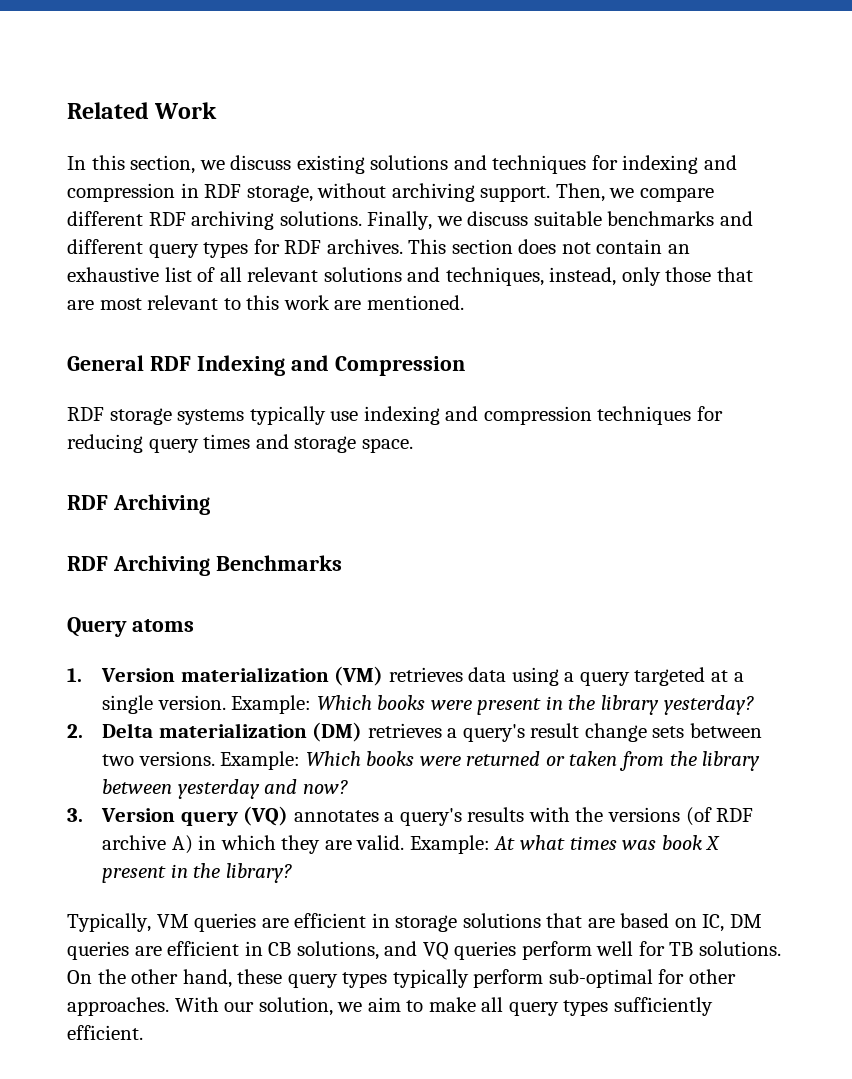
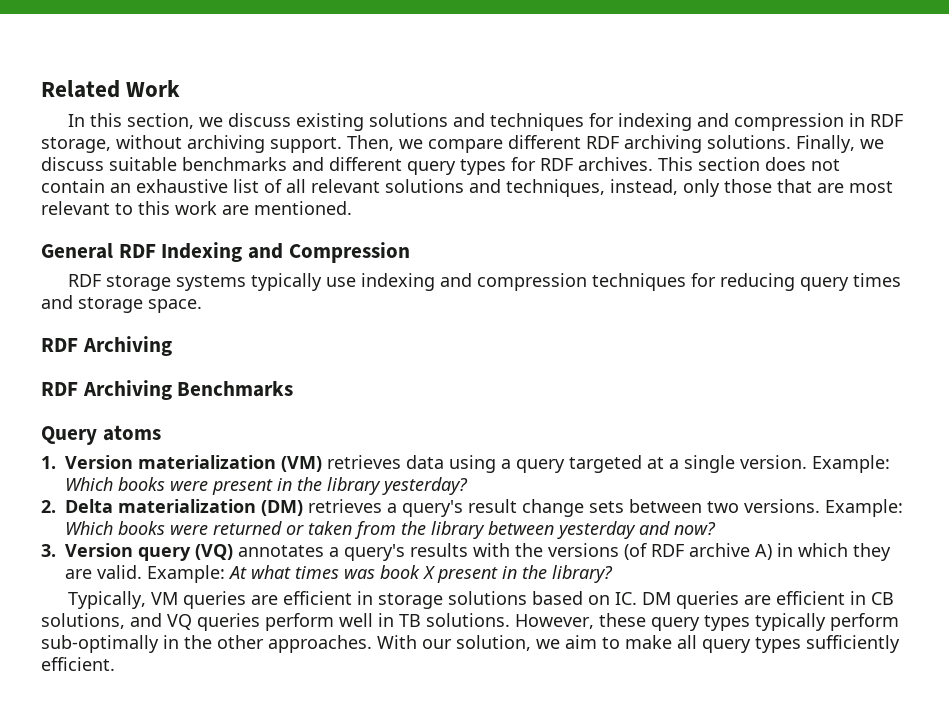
- Typically, VM queries are efficient in storage solutions that are based on IC, DM queries are efficient in CB solutions, and VQ queries perform well for TB solutions.
+ Typically, VM queries are efficient in storage solutions based on IC. DM queries are efficient in CB solutions, and VQ queries perform well in TB solutions.
- On the other hand, these query types typically perform sub-optimal for other approaches.
+ However, these query types typically perform sub-optimally in the other approaches.

